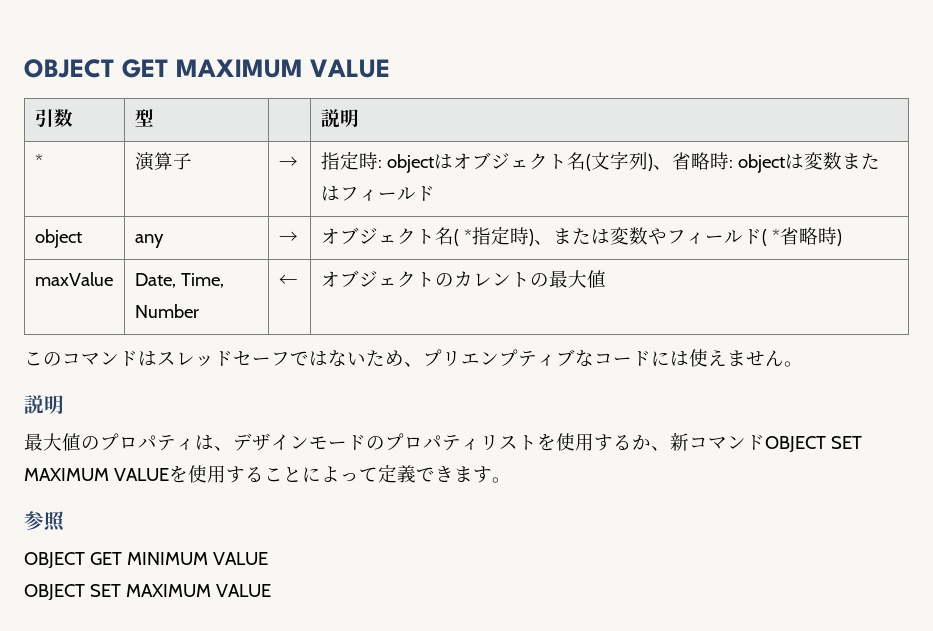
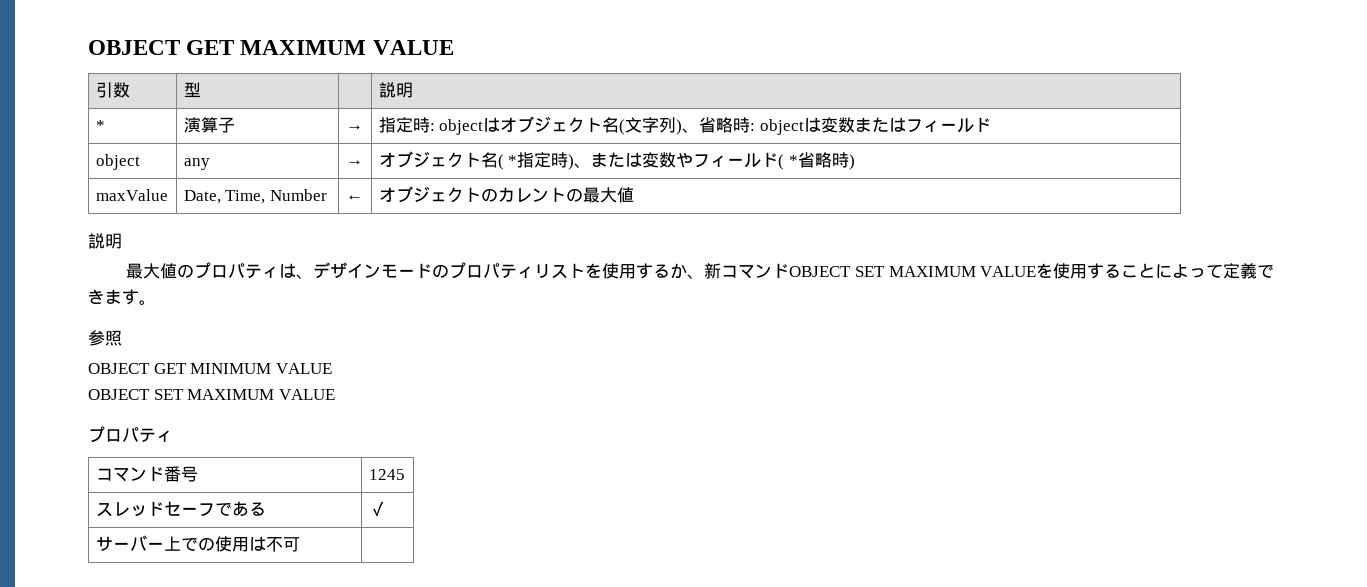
- このコマンドはスレッドセーフではないため、プリエンプティブなコードには使えません。
  OBJECT GET MINIMUM VALUE
  OBJECT SET MAXIMUM VALUE
+ プロパティ
+ コマンド番号 | 1245
+ スレッドセーフである | ✓
+ サーバー上での使用は不可 |

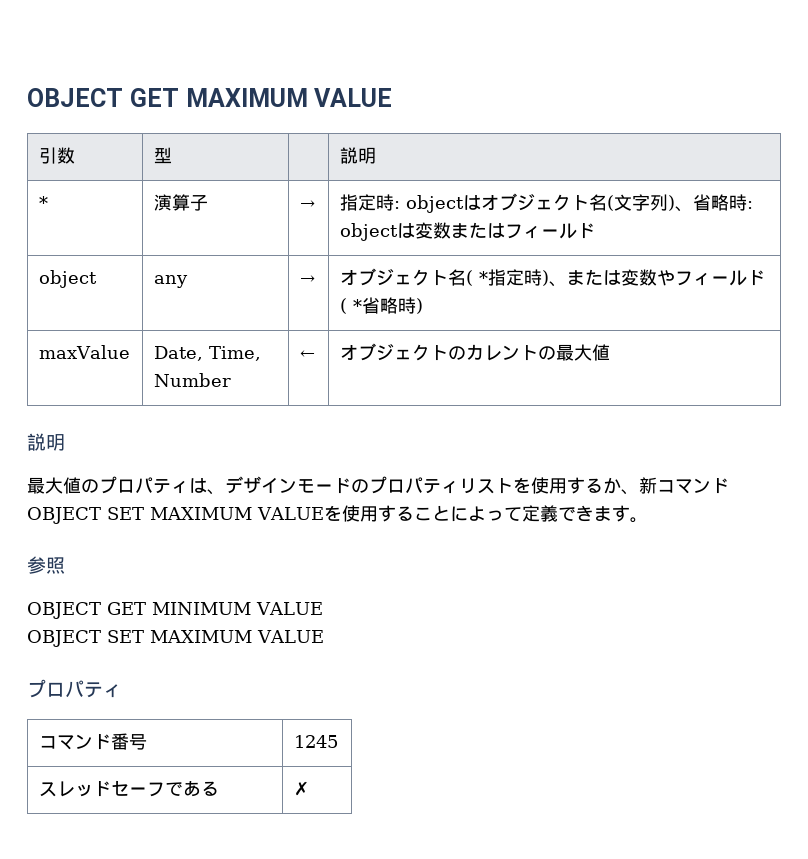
- スレッドセーフである | ✓
- サーバー上での使用は不可 |
+ スレッドセーフである | ✗

